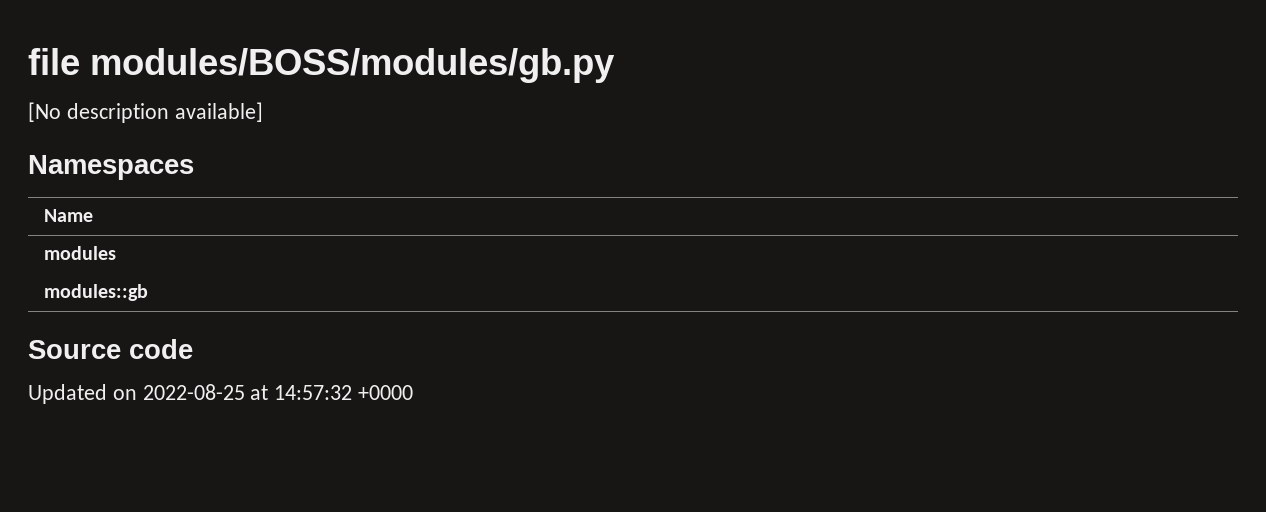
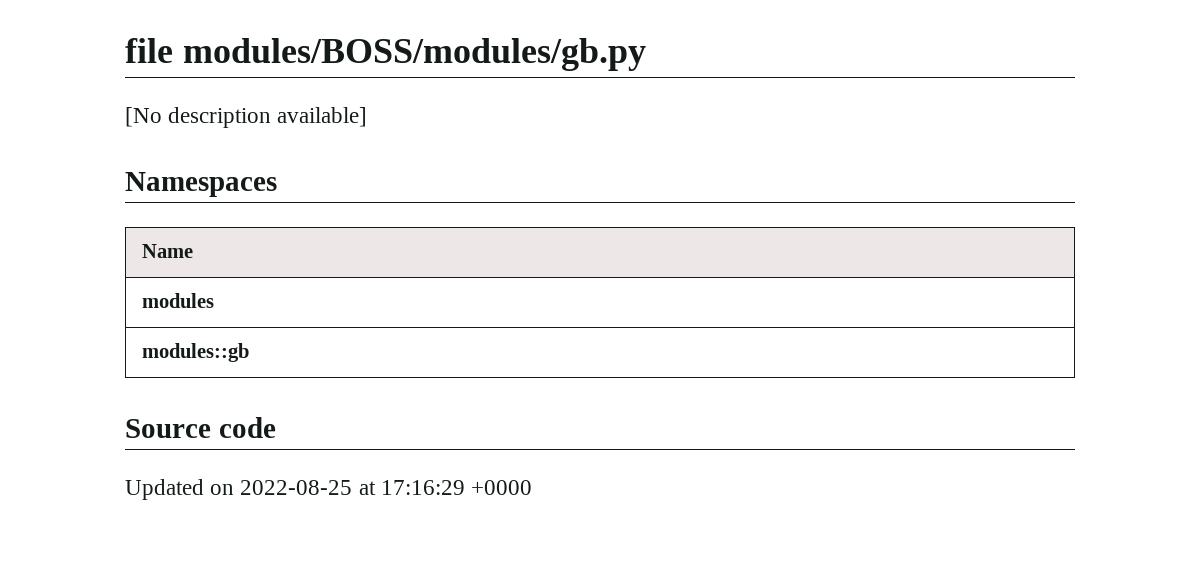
- Updated on 2022-08-25 at 14:57:32 +0000
+ Updated on 2022-08-25 at 17:16:29 +0000

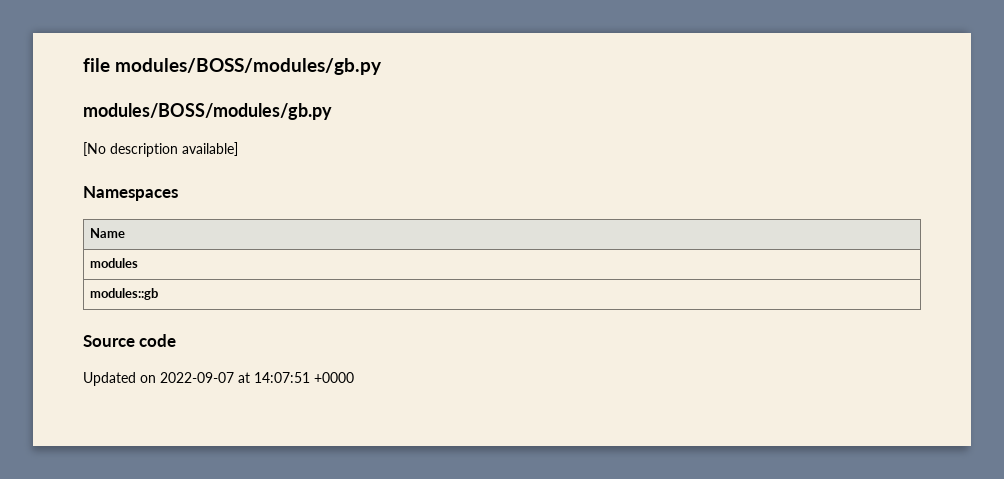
  file modules/BOSS/modules/gb.py
+ modules/BOSS/modules/gb.py
- Updated on 2022-08-25 at 17:16:29 +0000
+ Updated on 2022-09-07 at 14:07:51 +0000

